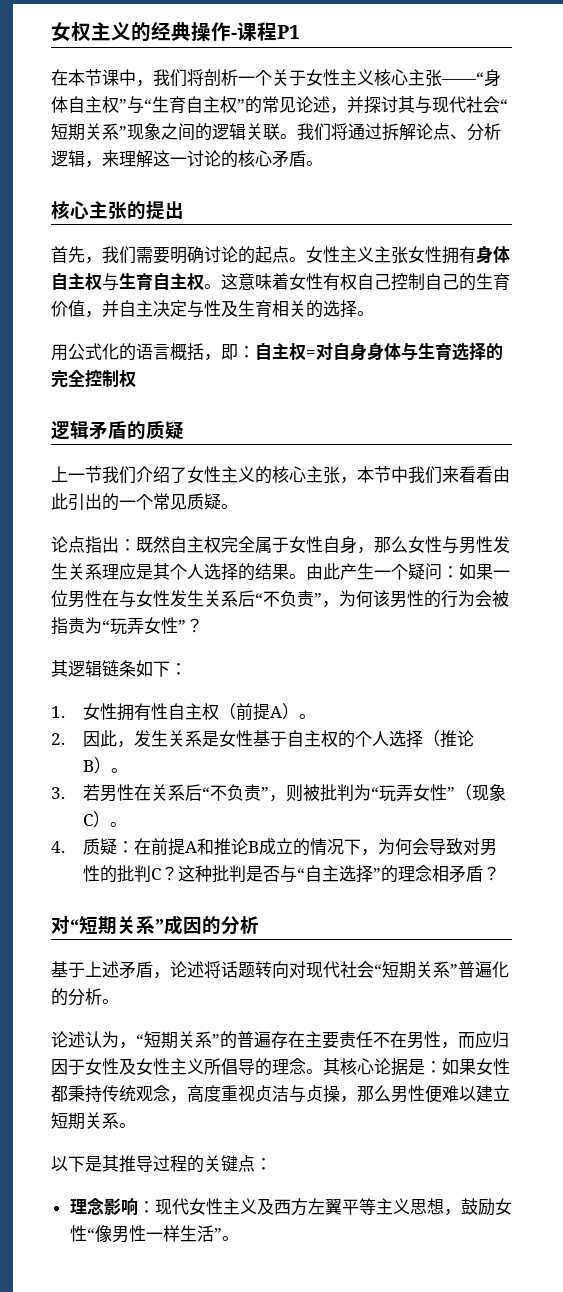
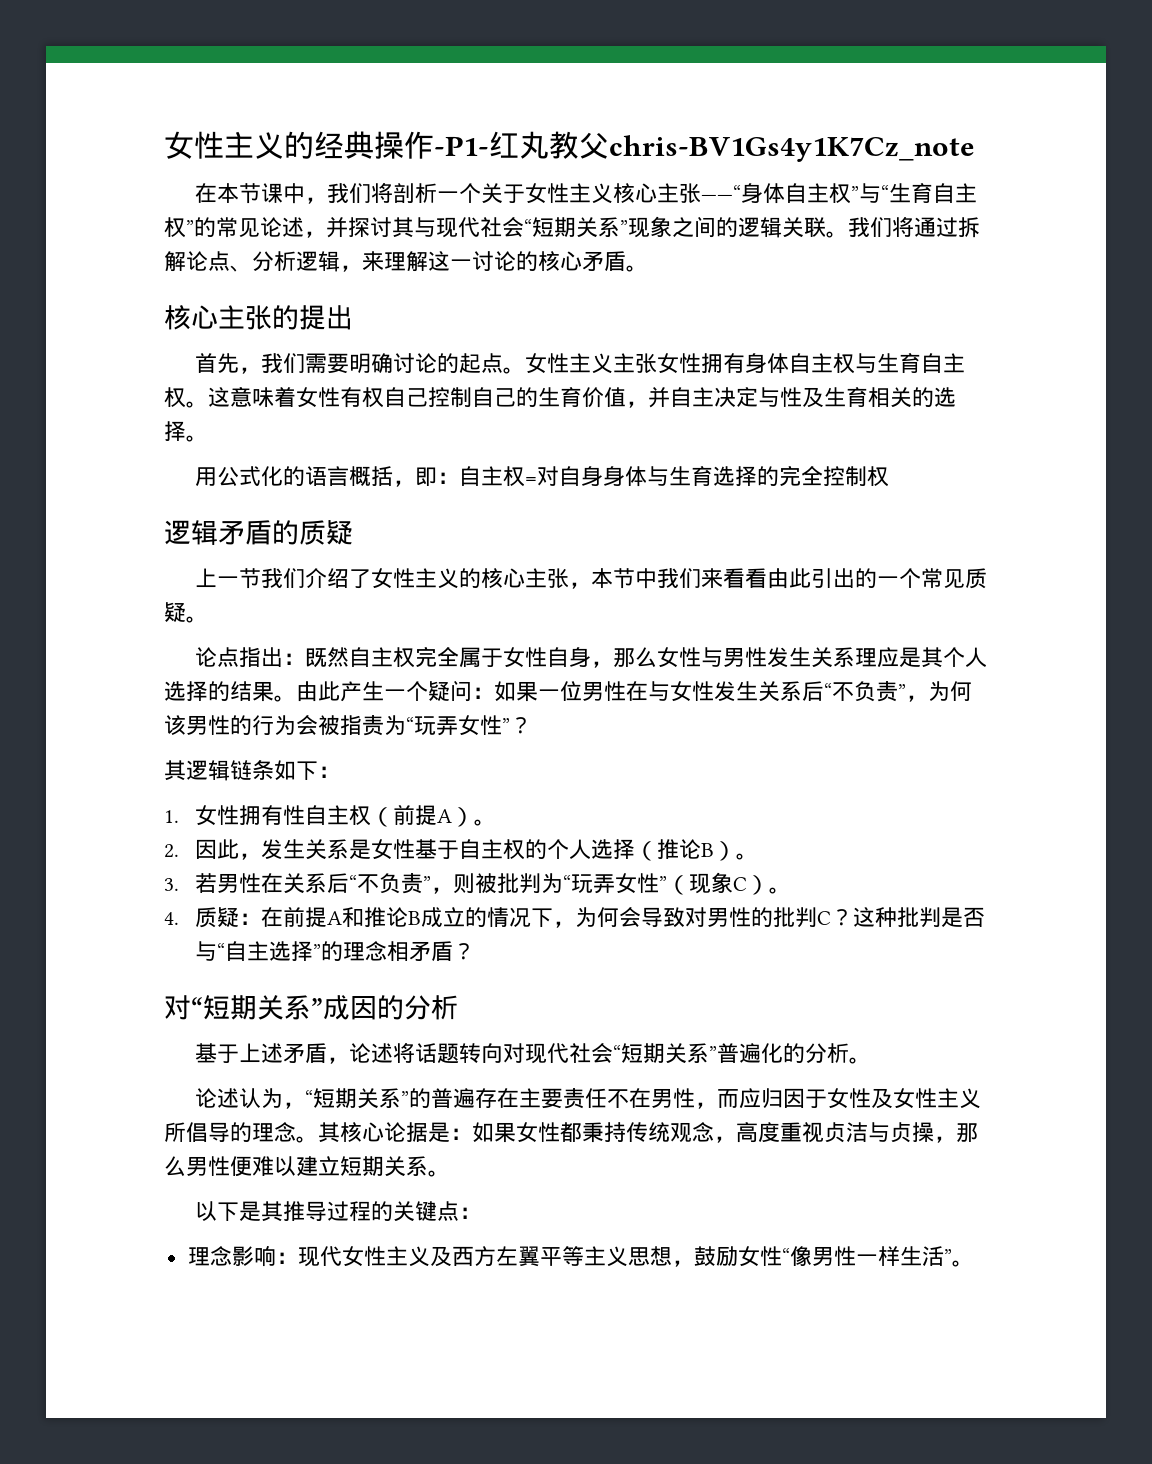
- 女权主义的经典操作-课程P1
+ 女性主义的经典操作-P1-红丸教父chris-BV1Gs4y1K7Cz_note

